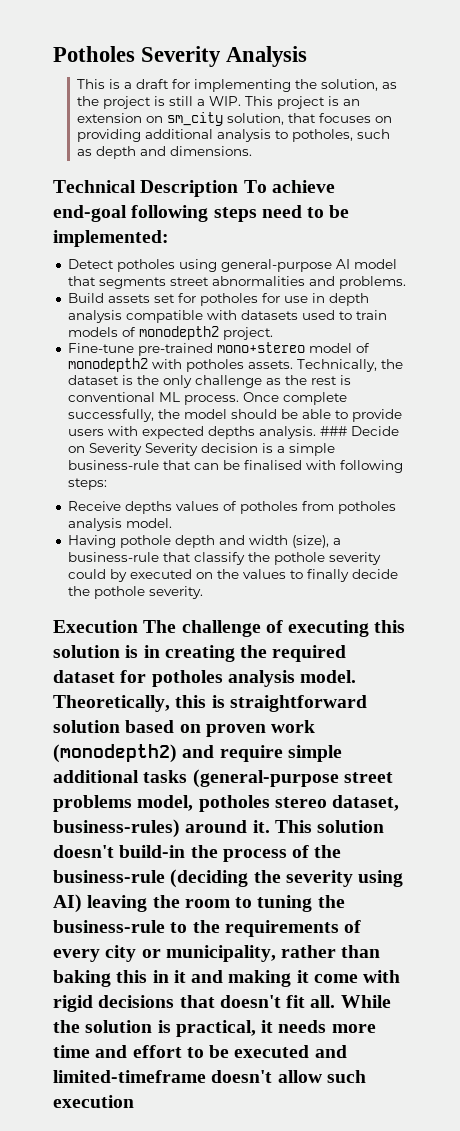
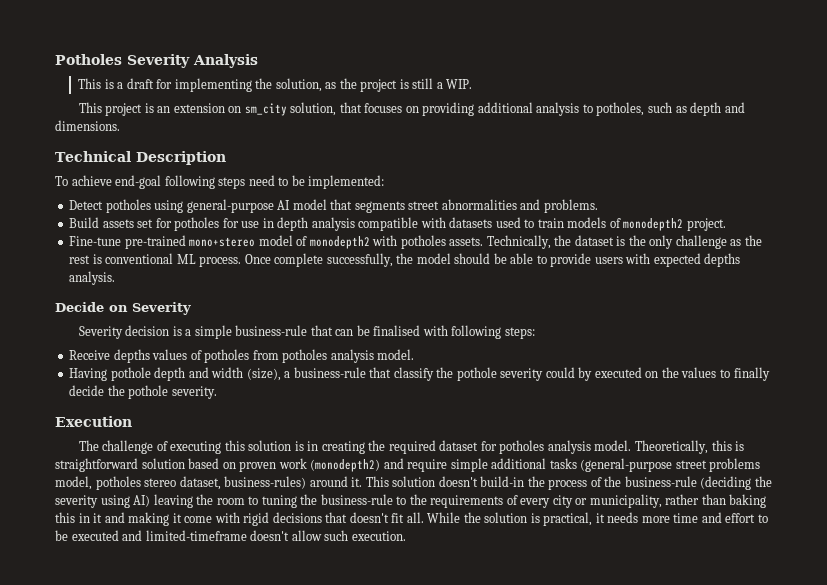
- This is a draft for implementing the solution, as the project is still a WIP. This project is an extension on sm_city solution, that focuses on providing additional analysis to potholes, such as depth and dimensions.
+ This is a draft for implementing the solution, as the project is still a WIP.
+ This project is an extension on sm_city solution, that focuses on providing additional analysis to potholes, such as depth and dimensions.
- Technical Description To achieve end-goal following steps need to be implemented:
+ Technical Description
+ To achieve end-goal following steps need to be implemented:
- Once complete successfully, the model should be able to provide users with expected depths analysis. ### Decide on Severity Severity decision is a simple business-rule that can be finalised with following steps:
+ Once complete successfully, the model should be able to provide users with expected depths analysis.
+ Decide on Severity
+ Severity decision is a simple business-rule that can be finalised with following steps:
- Execution The challenge of executing this solution is in creating the required dataset for potholes analysis model.
+ Execution
+ The challenge of executing this solution is in creating the required dataset for potholes analysis model.
- While the solution is practical, it needs more time and effort to be executed and limited-timeframe doesn't allow such execution
+ While the solution is practical, it needs more time and effort to be executed and limited-timeframe doesn't allow such execution.

